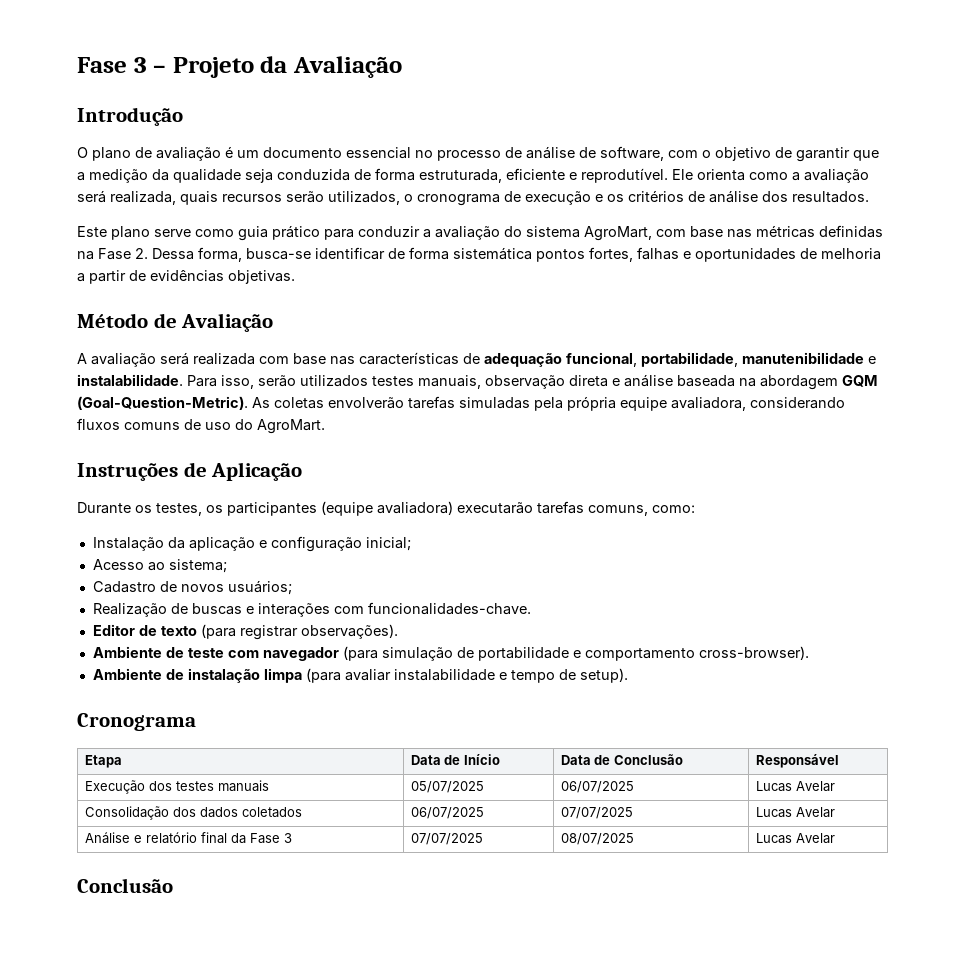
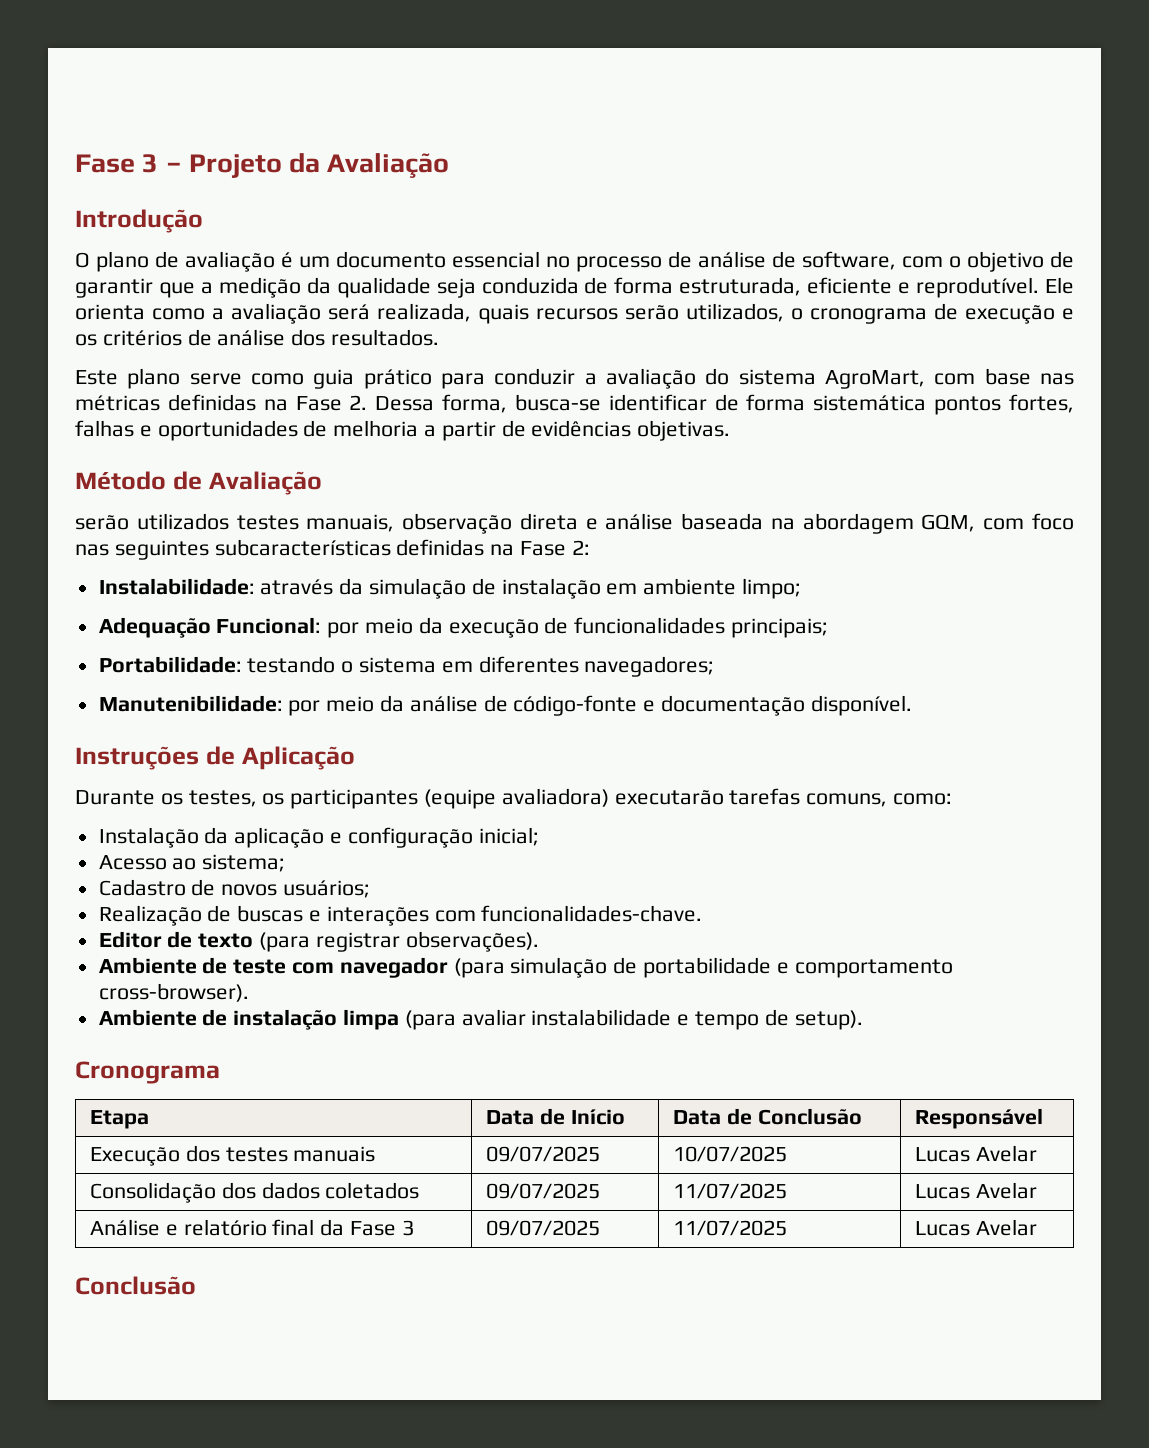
- A avaliação será realizada com base nas características de adequação funcional, portabilidade, manutenibilidade e instalabilidade. Para isso, serão utilizados testes manuais, observação direta e análise baseada na abordagem GQM (Goal-Question-Metric). As coletas envolverão tarefas simuladas pela própria equipe avaliadora, considerando fluxos comuns de uso do AgroMart.
+ serão utilizados testes manuais, observação direta e análise baseada na abordagem GQM, com foco nas seguintes subcaracterísticas definidas na Fase 2:
+ Instalabilidade: através da simulação de instalação em ambiente limpo;
+ Adequação Funcional: por meio da execução de funcionalidades principais;
+ Portabilidade: testando o sistema em diferentes navegadores;
+ Manutenibilidade: por meio da análise de código-fonte e documentação disponível.
- Execução dos testes manuais | 05/07/2025 | 06/07/2025 | Lucas Avelar
+ Execução dos testes manuais | 09/07/2025 | 10/07/2025 | Lucas Avelar
- Consolidação dos dados coletados | 06/07/2025 | 07/07/2025 | Lucas Avelar
+ Consolidação dos dados coletados | 09/07/2025 | 11/07/2025 | Lucas Avelar
- Análise e relatório final da Fase 3 | 07/07/2025 | 08/07/2025 | Lucas Avelar
+ Análise e relatório final da Fase 3 | 09/07/2025 | 11/07/2025 | Lucas Avelar

